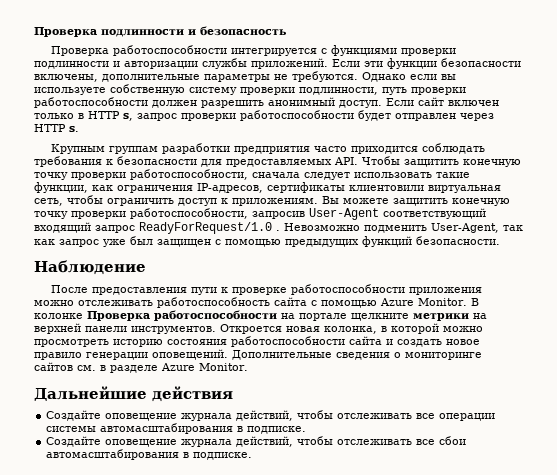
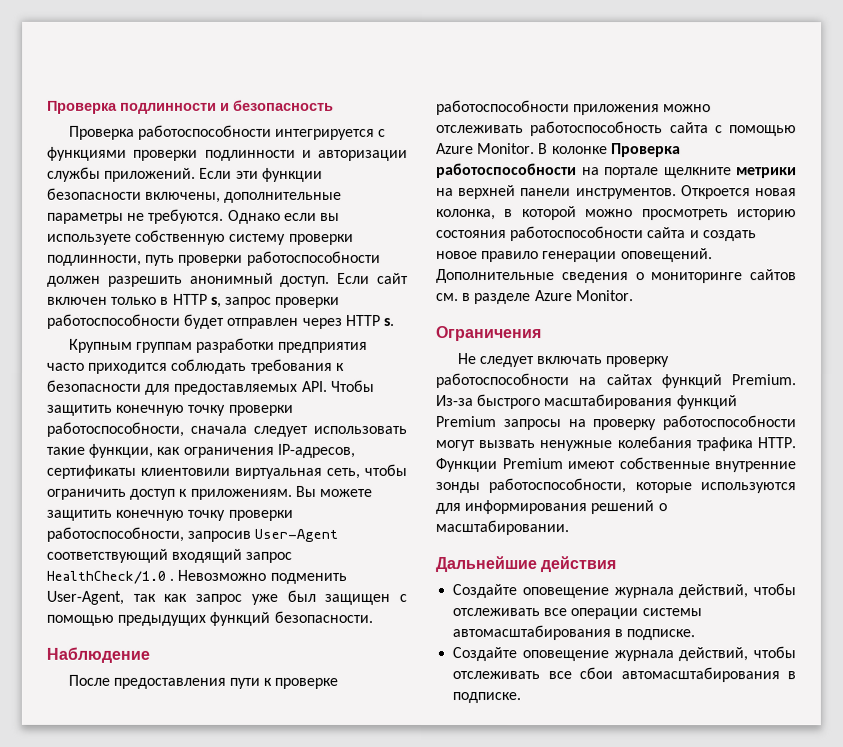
- Вы можете защитить конечную точку проверки работоспособности, запросив User-Agent соответствующий входящий запрос ReadyForRequest/1.0 .
+ Вы можете защитить конечную точку проверки работоспособности, запросив User-Agent соответствующий входящий запрос HealthCheck/1.0 .
+ Ограничения
+ Не следует включать проверку работоспособности на сайтах функций Premium. Из-за быстрого масштабирования функций Premium запросы на проверку работоспособности могут вызвать ненужные колебания трафика HTTP. Функции Premium имеют собственные внутренние зонды работоспособности, которые используются для информирования решений о масштабировании.

